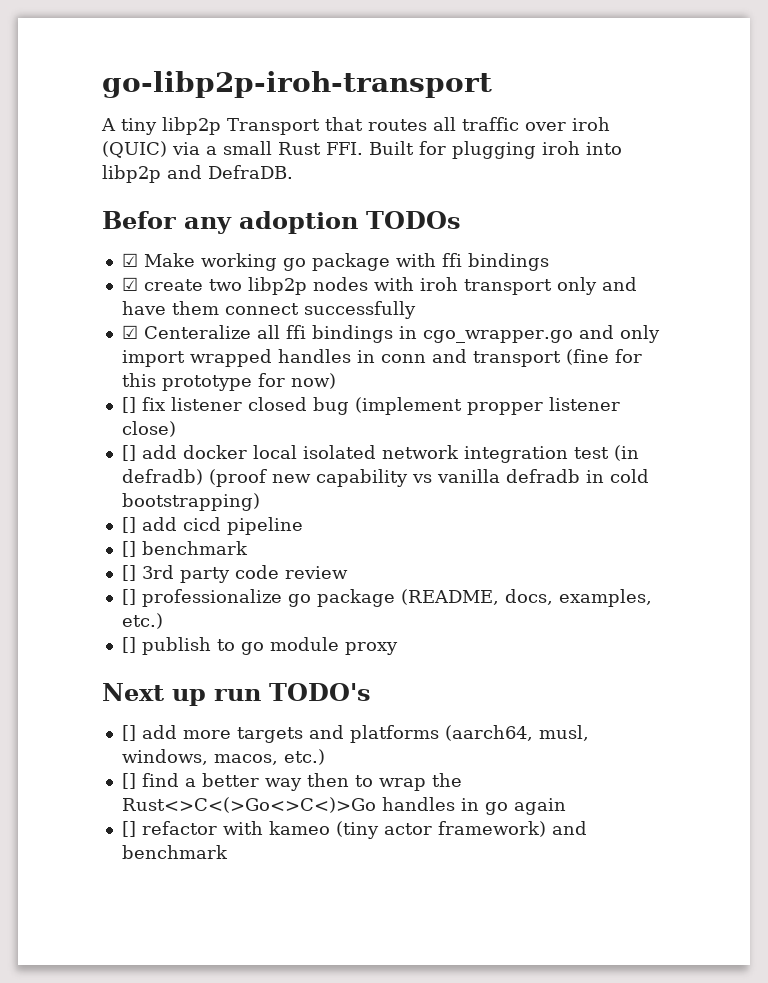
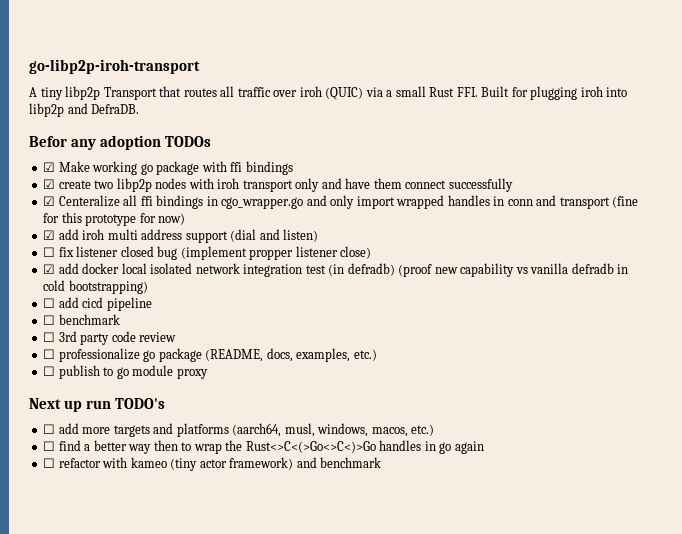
- [] fix listener closed bug (implement propper listener close)
+ ☑ add iroh multi address support (dial and listen)
+ ☐ fix listener closed bug (implement propper listener close)
- [] add docker local isolated network integration test (in defradb) (proof new capability vs vanilla defradb in cold bootstrapping)
+ ☑ add docker local isolated network integration test (in defradb) (proof new capability vs vanilla defradb in cold bootstrapping)
- [] add cicd pipeline
+ ☐ add cicd pipeline
- [] benchmark
+ ☐ benchmark
- [] 3rd party code review
+ ☐ 3rd party code review
- [] professionalize go package (README, docs, examples, etc.)
+ ☐ professionalize go package (README, docs, examples, etc.)
- [] publish to go module proxy
+ ☐ publish to go module proxy
- [] add more targets and platforms (aarch64, musl, windows, macos, etc.)
+ ☐ add more targets and platforms (aarch64, musl, windows, macos, etc.)
- [] find a better way then to wrap the Rust<>C<(>Go<>C<)>Go handles in go again
+ ☐ find a better way then to wrap the Rust<>C<(>Go<>C<)>Go handles in go again
- [] refactor with kameo (tiny actor framework) and benchmark
+ ☐ refactor with kameo (tiny actor framework) and benchmark

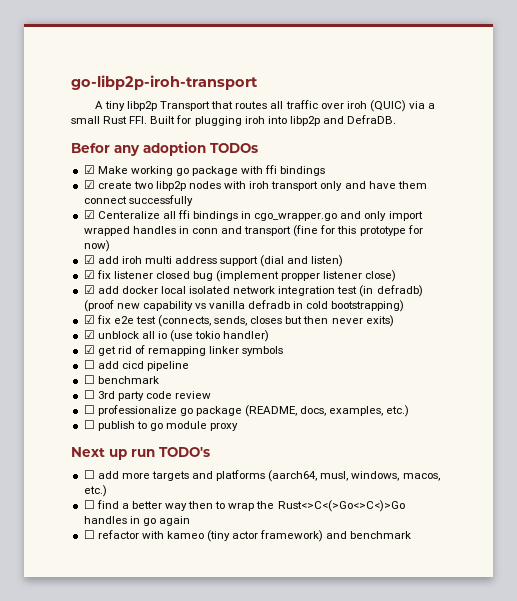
- ☐ fix listener closed bug (implement propper listener close)
+ ☑ fix listener closed bug (implement propper listener close)
+ ☑ fix e2e test (connects, sends, closes but then never exits)
+ ☑ unblock all io (use tokio handler)
+ ☑ get rid of remapping linker symbols

